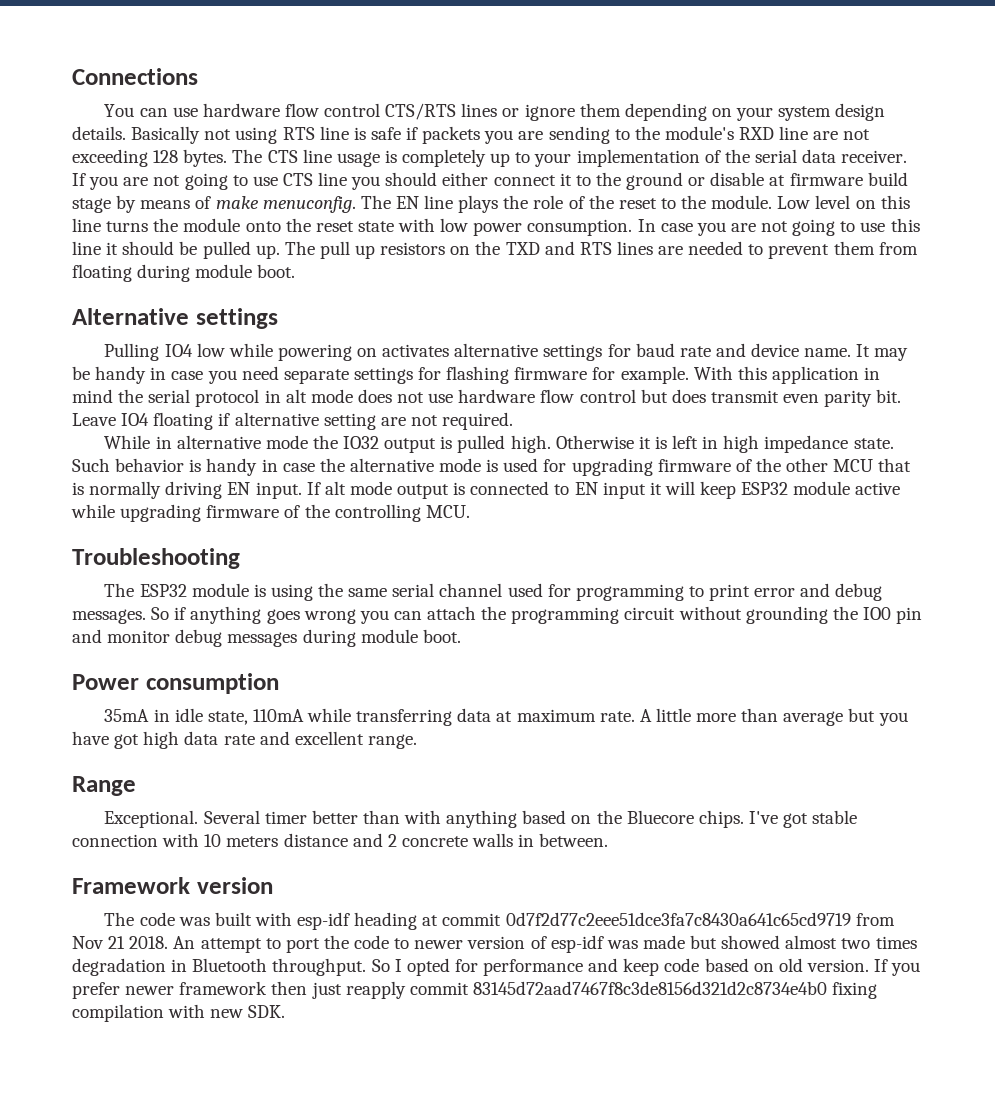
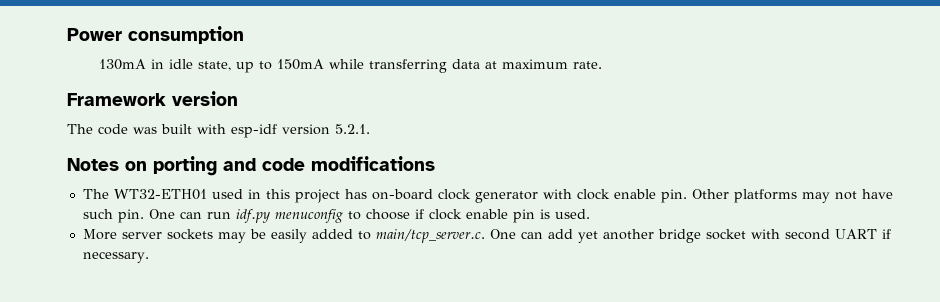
- Connections
- You can use hardware flow control CTS/RTS lines or ignore them depending on your system design details. Basically not using RTS line is safe if packets you are sending to the module's RXD line are not exceeding 128 bytes. The CTS line usage is completely up to your implementation of the serial data receiver. If you are not going to use CTS line you should either connect it to the ground or disable at firmware build stage by means of make menuconfig. The EN line plays the role of the reset to the module. Low level on this line turns the module onto the reset state with low power consumption. In case you are not going to use this line it should be pulled up. The pull up resistors on the TXD and RTS lines are needed to prevent them from floating during module boot.
- Alternative settings
- Pulling IO4 low while powering on activates alternative settings for baud rate and device name. It may be handy in case you need separate settings for flashing firmware for example. With this application in mind the serial protocol in alt mode does not use hardware flow control but does transmit even parity bit. Leave IO4 floating if alternative setting are not required.
- While in alternative mode the IO32 output is pulled high. Otherwise it is left in high impedance state. Such behavior is handy in case the alternative mode is used for upgrading firmware of the other MCU that is normally driving EN input. If alt mode output is connected to EN input it will keep ESP32 module active while upgrading firmware of the controlling MCU.
- Troubleshooting
- The ESP32 module is using the same serial channel used for programming to print error and debug messages. So if anything goes wrong you can attach the programming circuit without grounding the IO0 pin and monitor debug messages during module boot.
- 35mA in idle state, 110mA while transferring data at maximum rate. A little more than average but you have got high data rate and excellent range.
- Range
- Exceptional. Several timer better than with anything based on the Bluecore chips. I've got stable connection with 10 meters distance and 2 concrete walls in between.
+ 130mA in idle state, up to 150mA while transferring data at maximum rate.
- The code was built with esp-idf heading at commit 0d7f2d77c2eee51dce3fa7c8430a641c65cd9719 from Nov 21 2018. An attempt to port the code to newer version of esp-idf was made but showed almost two times degradation in Bluetooth throughput. So I opted for performance and keep code based on old version. If you prefer newer framework then just reapply commit 83145d72aad7467f8c3de8156d321d2c8734e4b0 fixing compilation with new SDK.
+ The code was built with esp-idf version 5.2.1.
+ Notes on porting and code modifications
+ The WT32-ETH01 used in this project has on-board clock generator with clock enable pin. Other platforms may not have such pin. One can run idf.py menuconfig to choose if clock enable pin is used.
+ More server sockets may be easily added to main/tcp_server.c. One can add yet another bridge socket with second UART if necessary.

